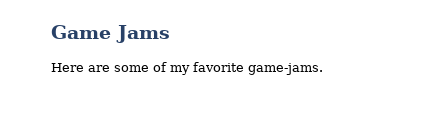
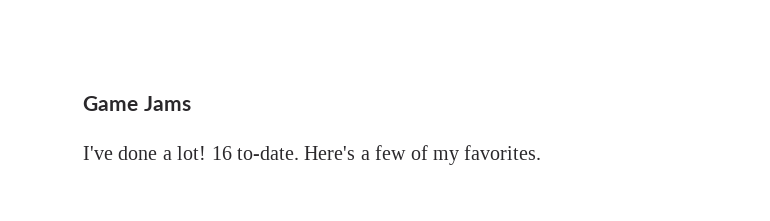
- Here are some of my favorite game-jams.
+ I've done a lot! 16 to-date. Here's a few of my favorites.

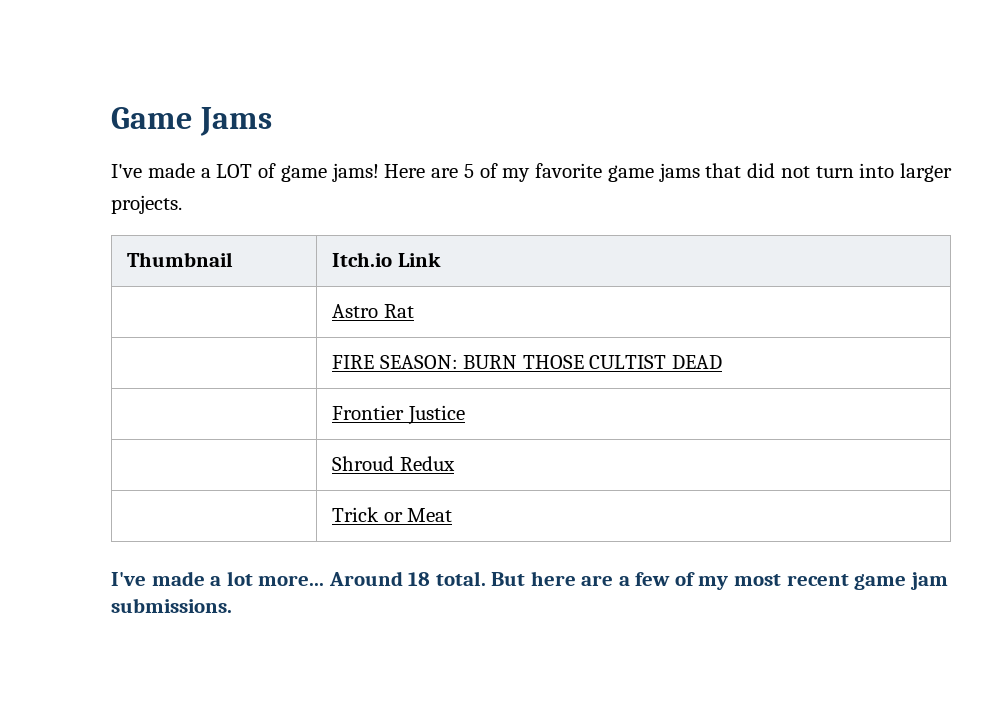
- I've done a lot! 16 to-date. Here's a few of my favorites.
+ I've made a LOT of game jams! Here are 5 of my favorite game jams that did not turn into larger projects.
+ Thumbnail | Itch.io Link
+ | Astro Rat
+ | FIRE SEASON: BURN THOSE CULTIST DEAD
+ | Frontier Justice
+ | Shroud Redux
+ | Trick or Meat
+ I've made a lot more... Around 18 total. But here are a few of my most recent game jam submissions.

